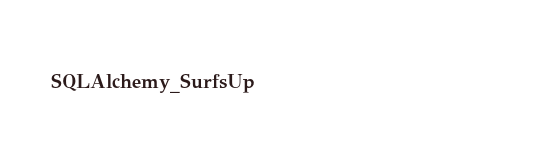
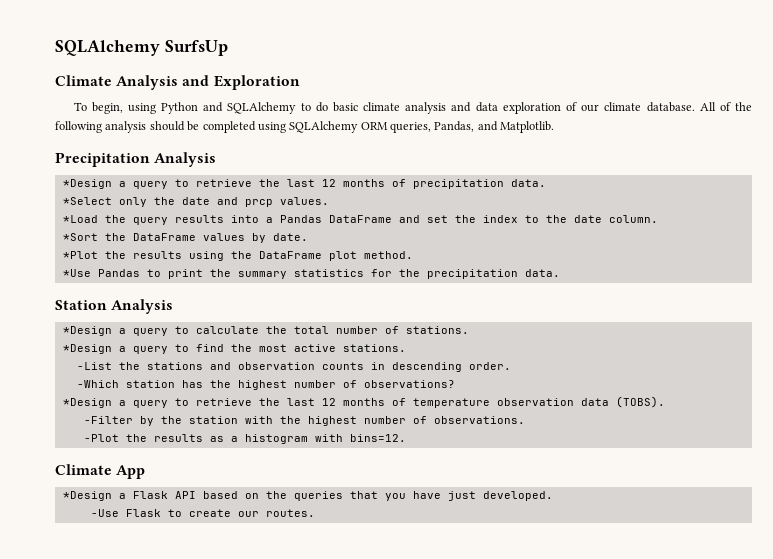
- SQLAlchemy_SurfsUp
+ SQLAlchemy SurfsUp
+ Climate Analysis and Exploration
+ To begin, using Python and SQLAlchemy to do basic climate analysis and data exploration of our climate database. All of the following analysis should be completed using SQLAlchemy ORM queries, Pandas, and Matplotlib.
+ Precipitation Analysis
+ *Design a query to retrieve the last 12 months of precipitation data.
+ *Select only the date and prcp values.
+ *Load the query results into a Pandas DataFrame and set the index to the date column.
+ *Sort the DataFrame values by date.
+ *Plot the results using the DataFrame plot method.
+ *Use Pandas to print the summary statistics for the precipitation data.
+ Station Analysis
+ *Design a query to calculate the total number of stations.
+ *Design a query to find the most active stations.
+ -List the stations and observation counts in descending order.
+ -Which station has the highest number of observations?
+ *Design a query to retrieve the last 12 months of temperature observation data (TOBS).
+ -Filter by the station with the highest number of observations.
+ -Plot the results as a histogram with bins=12.
+ Climate App
+ *Design a Flask API based on the queries that you have just developed.
+ -Use Flask to create our routes.

